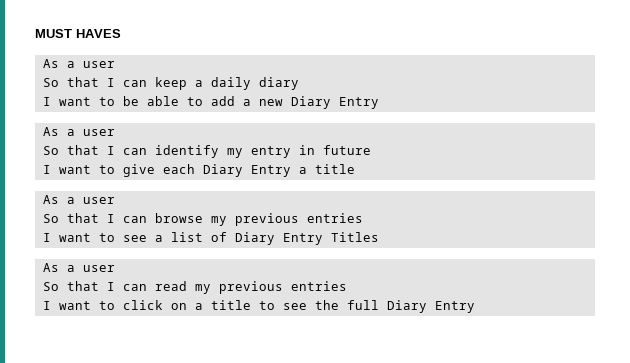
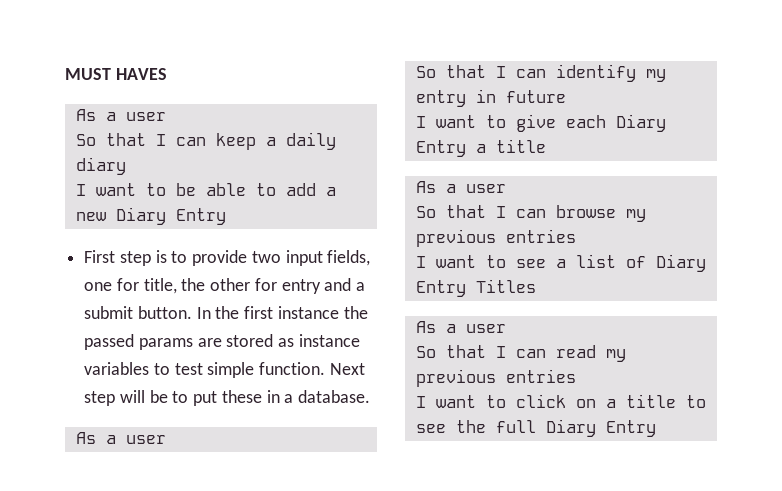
+ First step is to provide two input fields, one for title, the other for entry and a submit button. In the first instance the passed params are stored as instance variables to test simple function. Next step will be to put these in a database.

